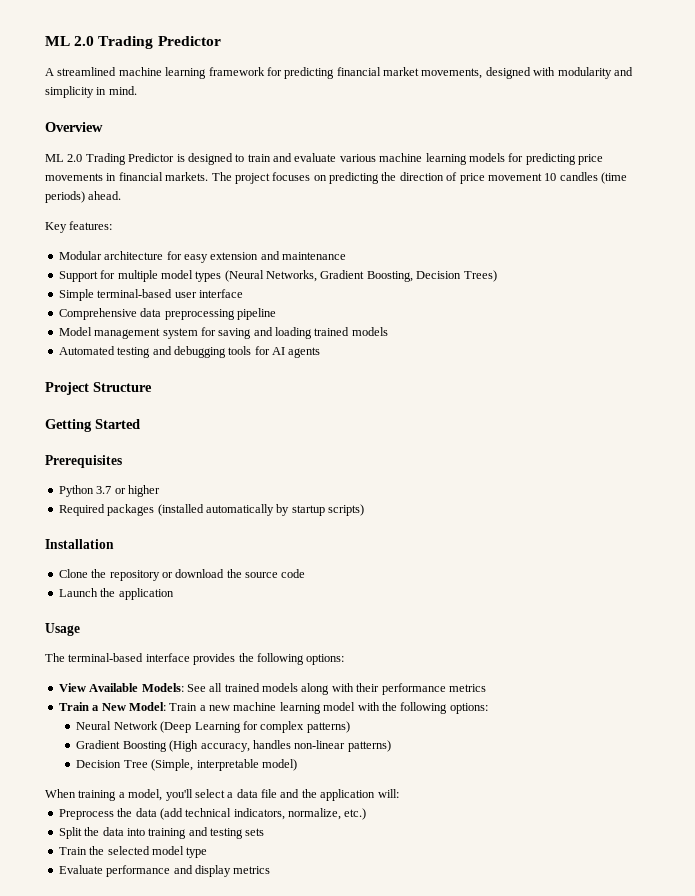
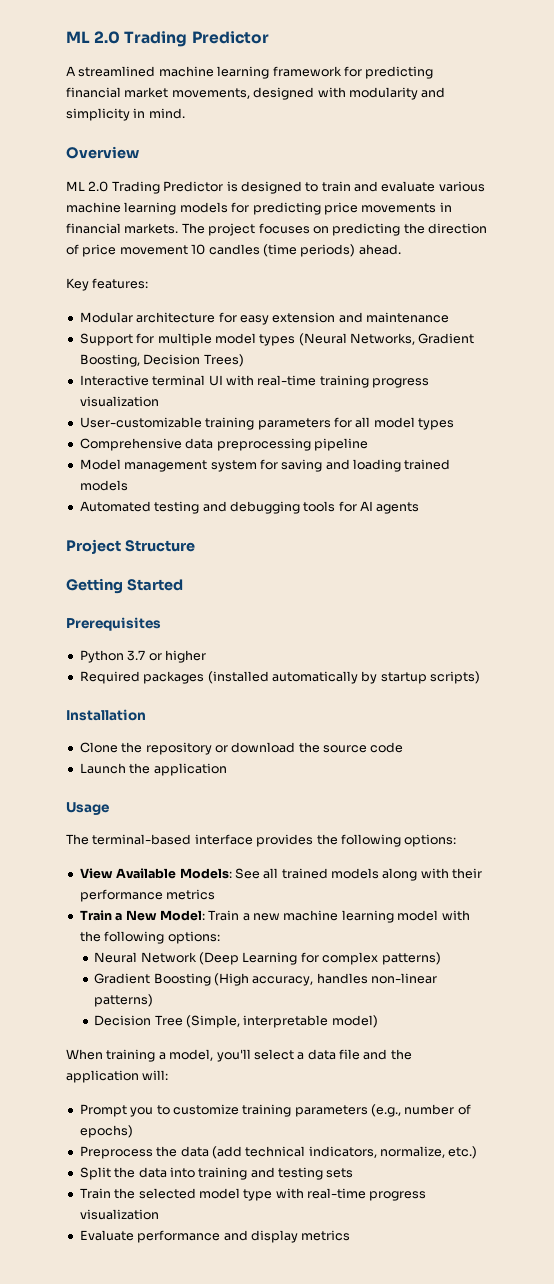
- Simple terminal-based user interface
+ Interactive terminal UI with real-time training progress visualization
+ User-customizable training parameters for all model types
+ Prompt you to customize training parameters (e.g., number of epochs)
- Train the selected model type
+ Train the selected model type with real-time progress visualization

